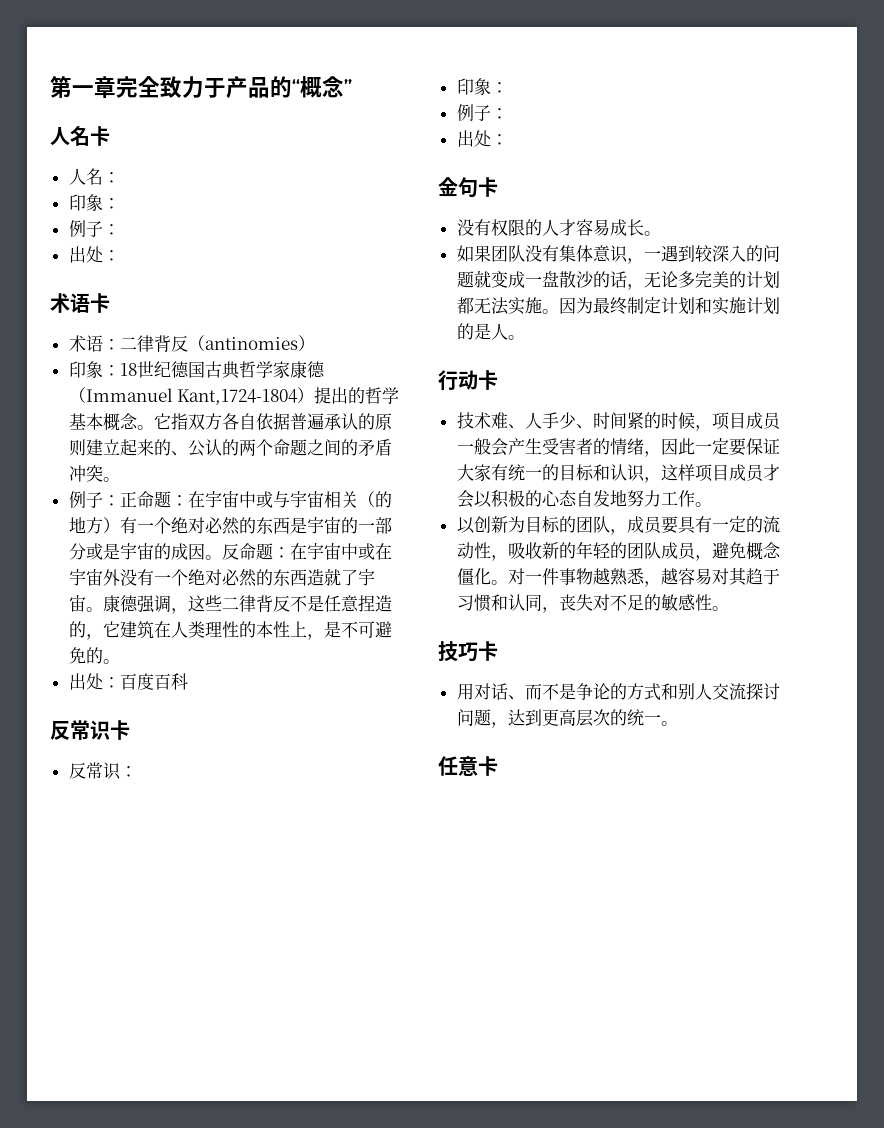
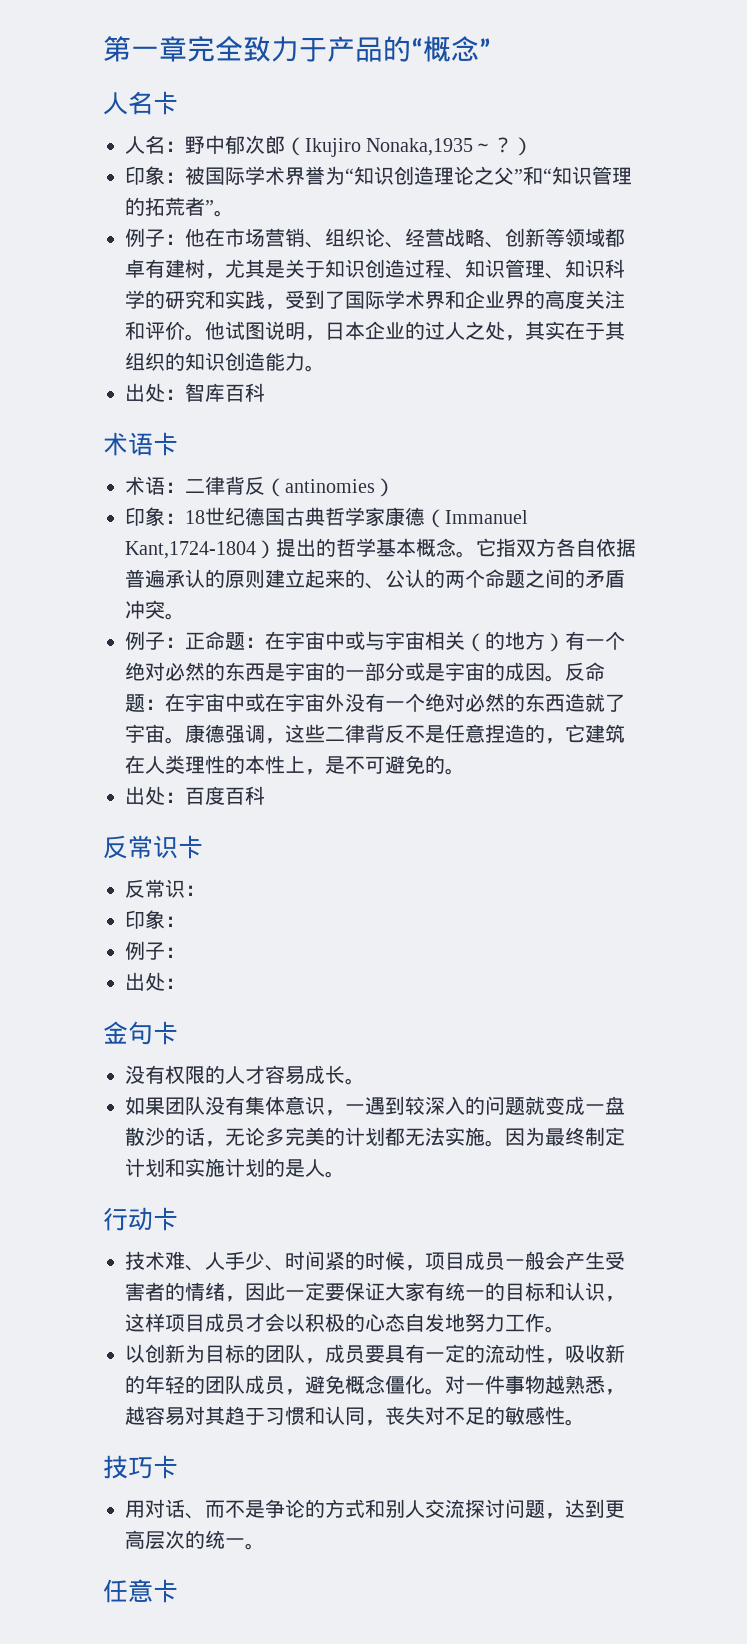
- 人名：
- 印象：
- 例子：
- 出处：
+ 人名：野中郁次郎（Ikujiro Nonaka,1935～？）
+ 印象：被国际学术界誉为“知识创造理论之父”和“知识管理的拓荒者”。
+ 例子：他在市场营销、组织论、经营战略、创新等领域都卓有建树，尤其是关于知识创造过程、知识管理、知识科学的研究和实践，受到了国际学术界和企业界的高度关注和评价。他试图说明，日本企业的过人之处，其实在于其组织的知识创造能力。
+ 出处：智库百科

